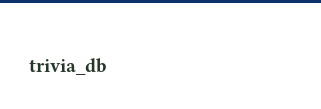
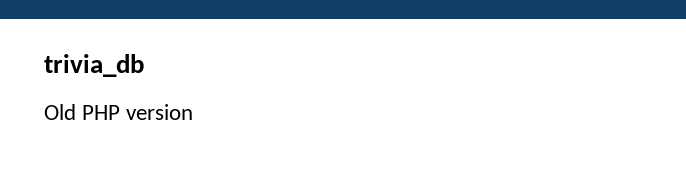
+ Old PHP version

